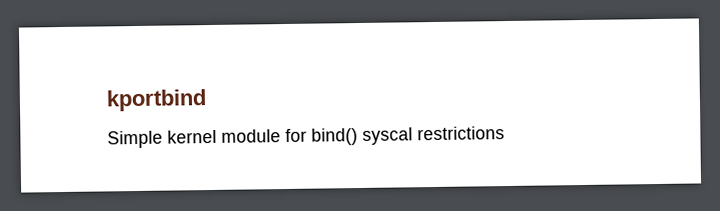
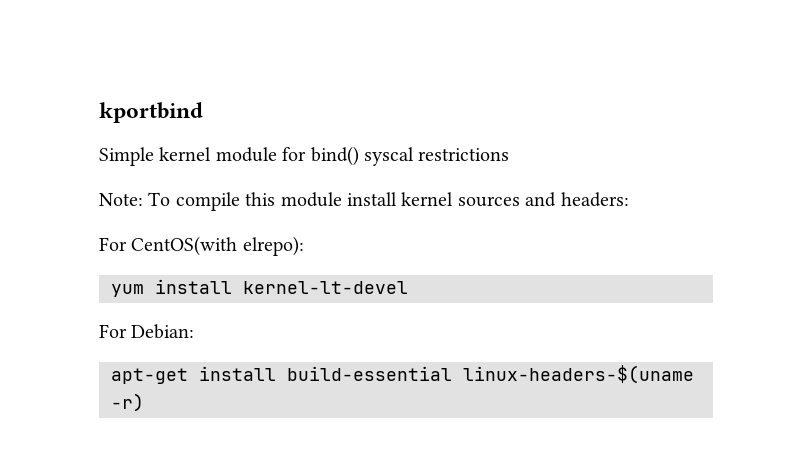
+ Note: To compile this module install kernel sources and headers:
+ For CentOS(with elrepo):
+ yum install kernel-lt-devel
+ For Debian:
+ apt-get install build-essential linux-headers-$(uname -r)

